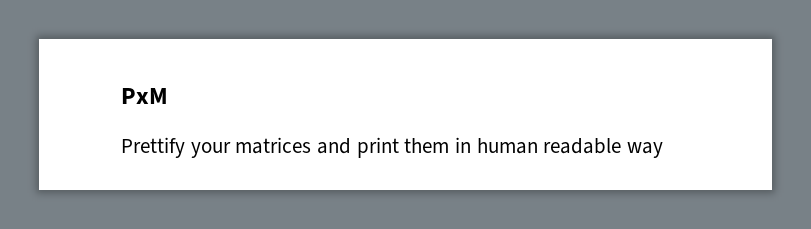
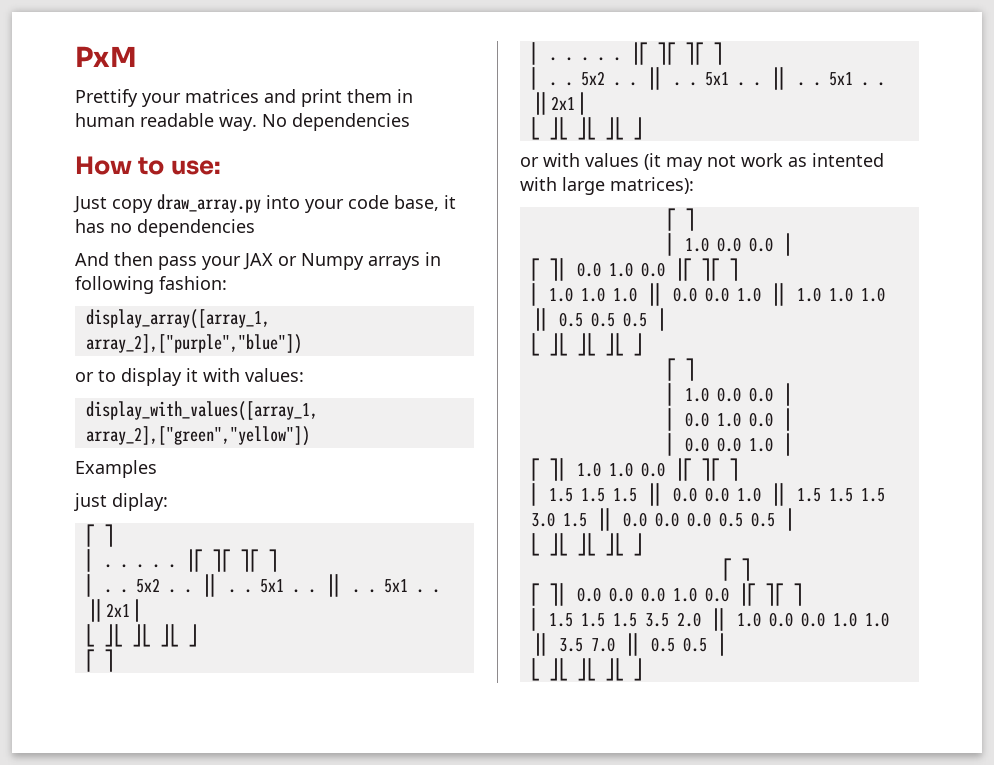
- Prettify your matrices and print them in human readable way
+ Prettify your matrices and print them in human readable way. No dependencies
+ How to use:
+ Just copy draw_array.py into your code base, it has no dependencies
+ And then pass your JAX or Numpy arrays in following fashion:
+ display_array([array_1, array_2],["purple","blue"])
+ or to display it with values:
+ display_with_values([array_1, array_2],["green","yellow"])
+ Examples
+ just diplay:
+ ⎡ ⎤
+ ⎢ . . . . . ⎥⎡ ⎤⎡ ⎤⎡ ⎤
+ ⎢ . . 5x2 . . ⎥⎢ . . 5x1 . . ⎥⎢ . . 5x1 . . ⎥⎢2x1⎥
+ ⎣ ⎦⎣ ⎦⎣ ⎦⎣ ⎦
+ ⎡ ⎤
+ ⎢ . . . . . ⎥⎡ ⎤⎡ ⎤⎡ ⎤
+ ⎢ . . 5x2 . . ⎥⎢ . . 5x1 . . ⎥⎢ . . 5x1 . . ⎥⎢2x1⎥
+ ⎣ ⎦⎣ ⎦⎣ ⎦⎣ ⎦
+ or with values (it may not work as intented with large matrices):
+ ⎡ ⎤
+ ⎢ 1.0 0.0 0.0 ⎥
+ ⎡ ⎤⎢ 0.0 1.0 0.0 ⎥⎡ ⎤⎡ ⎤
+ ⎢ 1.0 1.0 1.0 ⎥⎢ 0.0 0.0 1.0 ⎥⎢ 1.0 1.0 1.0 ⎥⎢ 0.5 0.5 0.5 ⎥
+ ⎣ ⎦⎣ ⎦⎣ ⎦⎣ ⎦
+ ⎡ ⎤
+ ⎢ 1.0 0.0 0.0 ⎥
+ ⎢ 0.0 1.0 0.0 ⎥
+ ⎢ 0.0 0.0 1.0 ⎥
+ ⎡ ⎤⎢ 1.0 1.0 0.0 ⎥⎡ ⎤⎡ ⎤
+ ⎢ 1.5 1.5 1.5 ⎥⎢ 0.0 0.0 1.0 ⎥⎢ 1.5 1.5 1.5 3.0 1.5 ⎥⎢ 0.0 0.0 0.0 0.5 0.5 ⎥
+ ⎣ ⎦⎣ ⎦⎣ ⎦⎣ ⎦
+ ⎡ ⎤
+ ⎡ ⎤⎢ 0.0 0.0 0.0 1.0 0.0 ⎥⎡ ⎤⎡ ⎤
+ ⎢ 1.5 1.5 1.5 3.5 2.0 ⎥⎢ 1.0 0.0 0.0 1.0 1.0 ⎥⎢ 3.5 7.0 ⎥⎢ 0.5 0.5 ⎥
+ ⎣ ⎦⎣ ⎦⎣ ⎦⎣ ⎦

